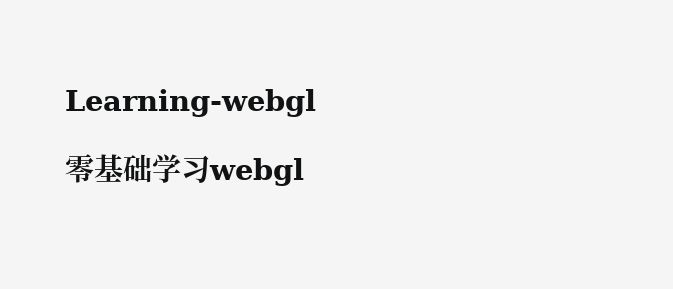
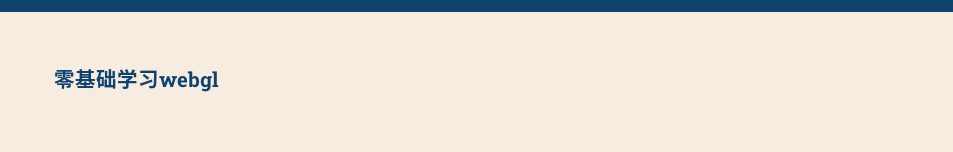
- Learning-webgl

